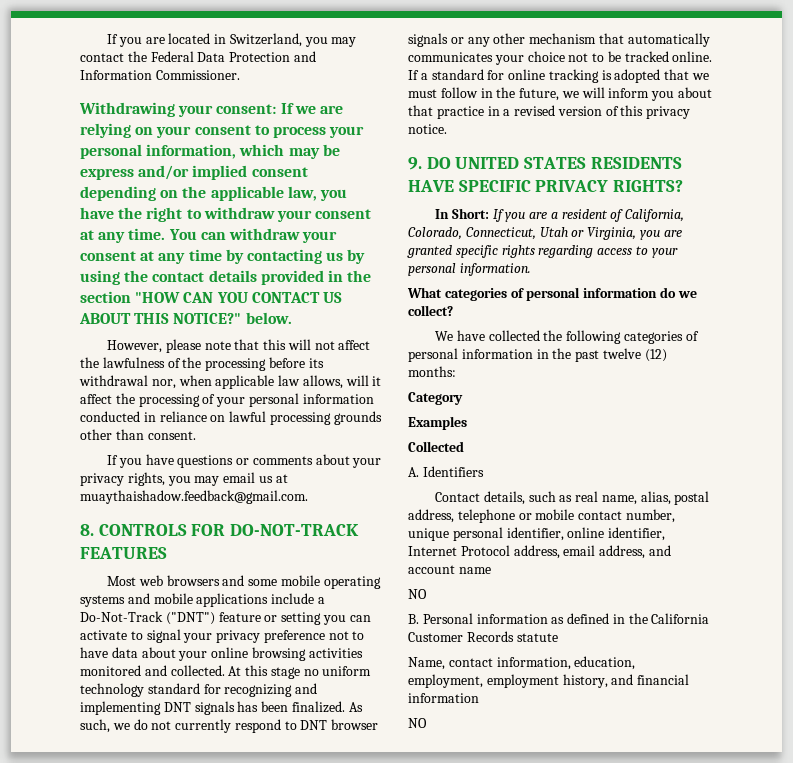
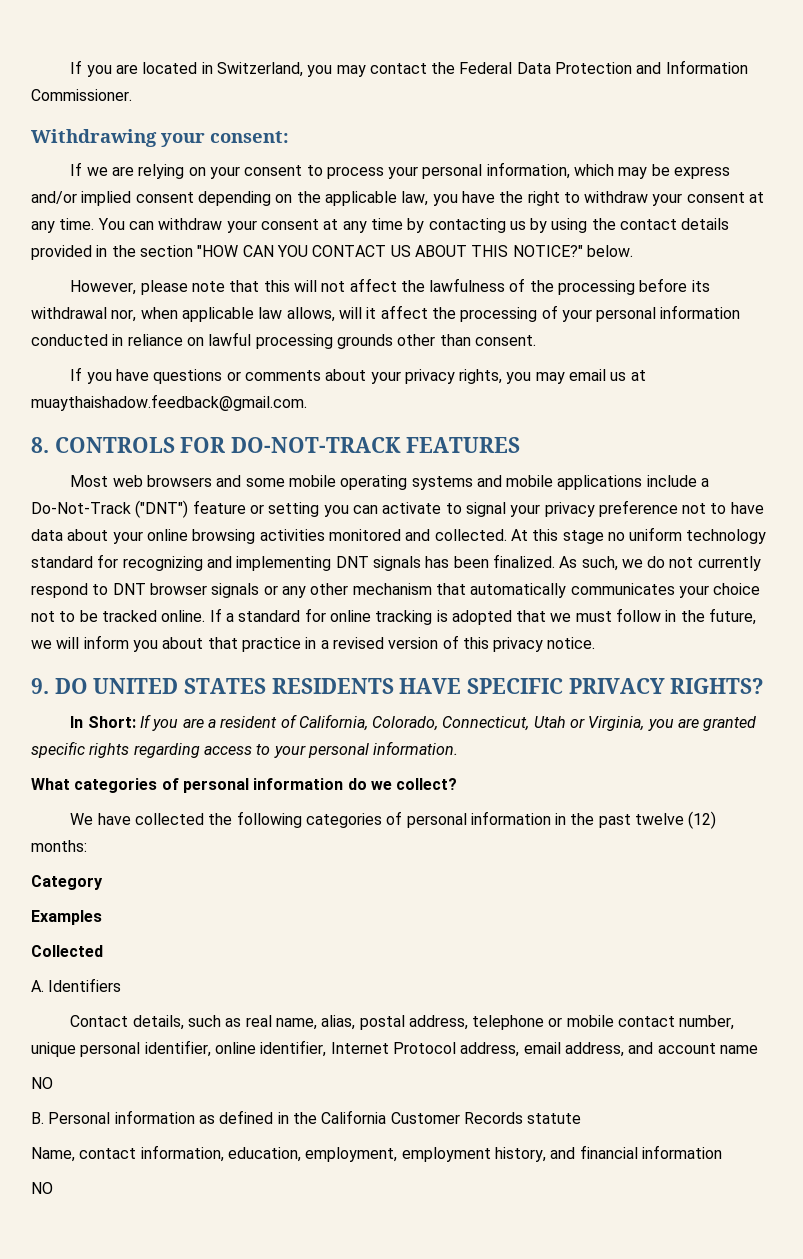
- Withdrawing your consent: If we are relying on your consent to process your personal information, which may be express and/or implied consent depending on the applicable law, you have the right to withdraw your consent at any time.
+ Withdrawing your consent:
+ If we are relying on your consent to process your personal information, which may be express and/or implied consent depending on the applicable law, you have the right to withdraw your consent at any time.

